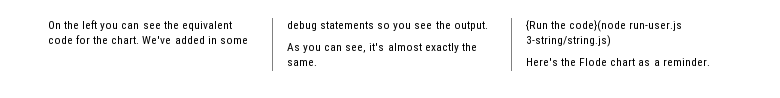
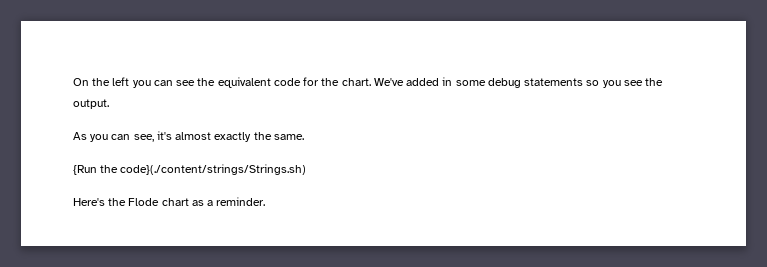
- {Run the code}(node run-user.js 3-string/string.js)
+ {Run the code}(./content/strings/Strings.sh)

